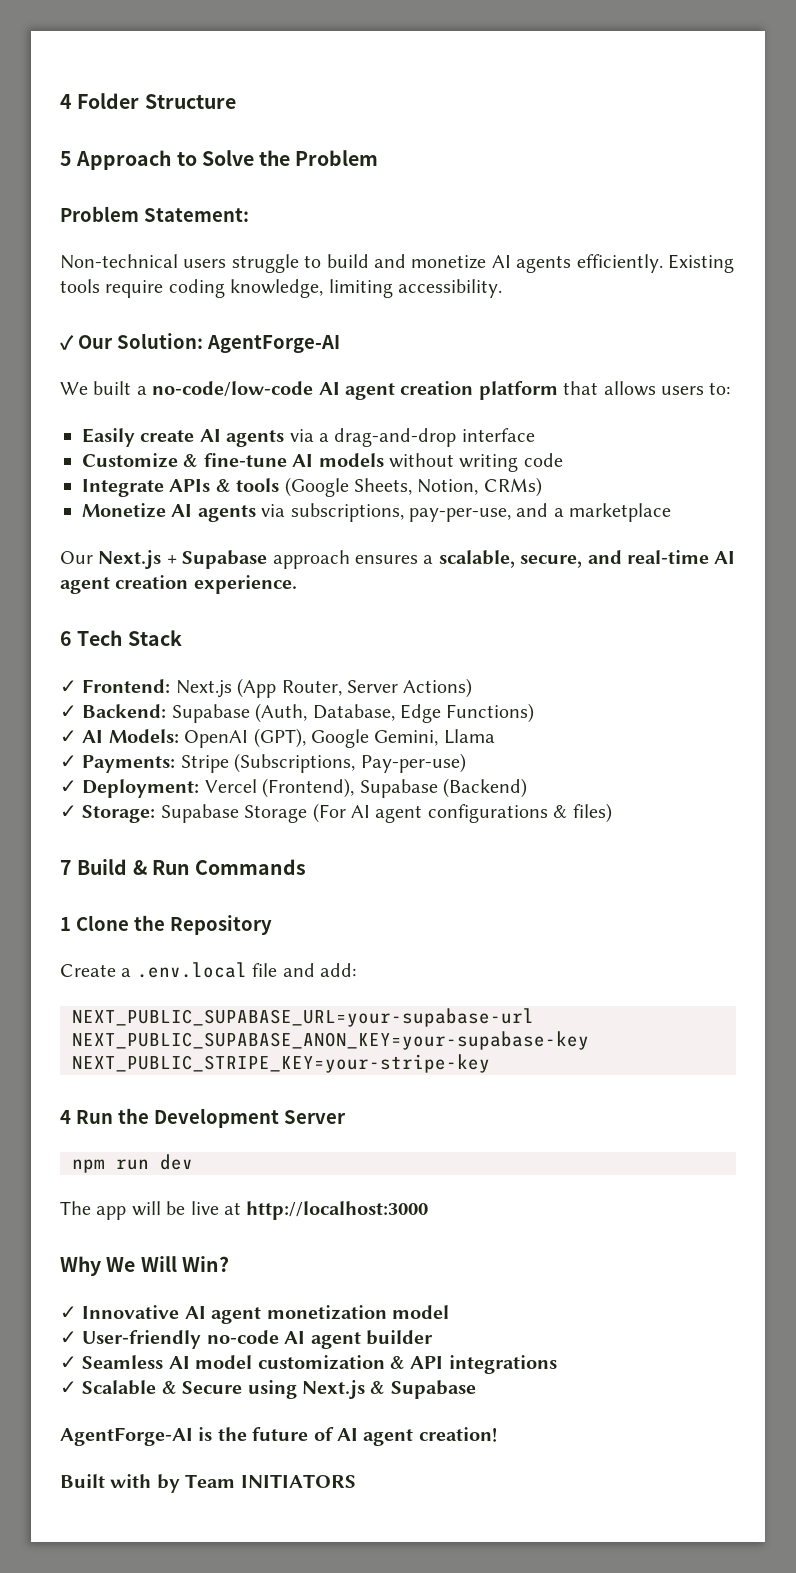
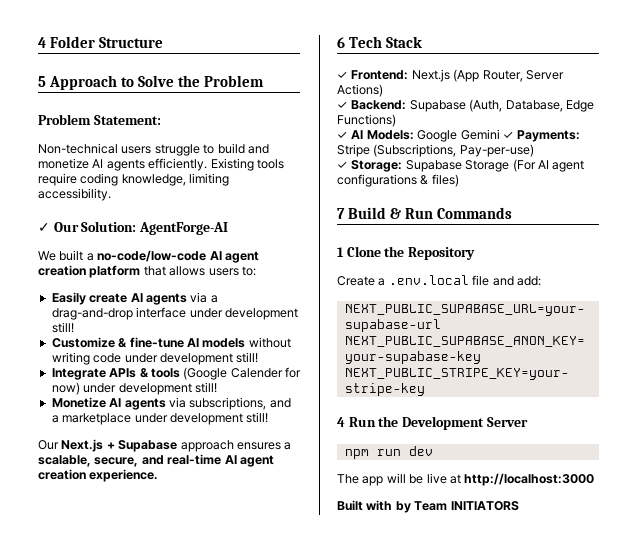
- Easily create AI agents via a drag-and-drop interface
+ Easily create AI agents via a drag-and-drop interface under development still!
- Customize & fine-tune AI models without writing code
+ Customize & fine-tune AI models without writing code under development still!
- Integrate APIs & tools (Google Sheets, Notion, CRMs)
+ Integrate APIs & tools (Google Calender for now) under development still!
- Monetize AI agents via subscriptions, pay-per-use, and a marketplace
+ Monetize AI agents via subscriptions, and a marketplace under development still!
- ✓ AI Models: OpenAI (GPT), Google Gemini, Llama
- ✓ Payments: Stripe (Subscriptions, Pay-per-use)
+ ✓ AI Models: Google Gemini ✓ Payments: Stripe (Subscriptions, Pay-per-use)
- ✓ Deployment: Vercel (Frontend), Supabase (Backend)
- Why We Will Win?
- ✓ Innovative AI agent monetization model
- ✓ User-friendly no-code AI agent builder
- ✓ Seamless AI model customization & API integrations
- ✓ Scalable & Secure using Next.js & Supabase
- AgentForge-AI is the future of AI agent creation!

